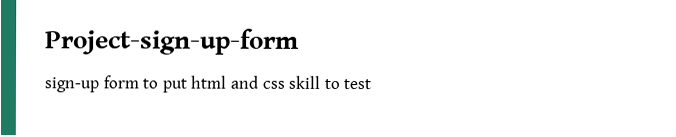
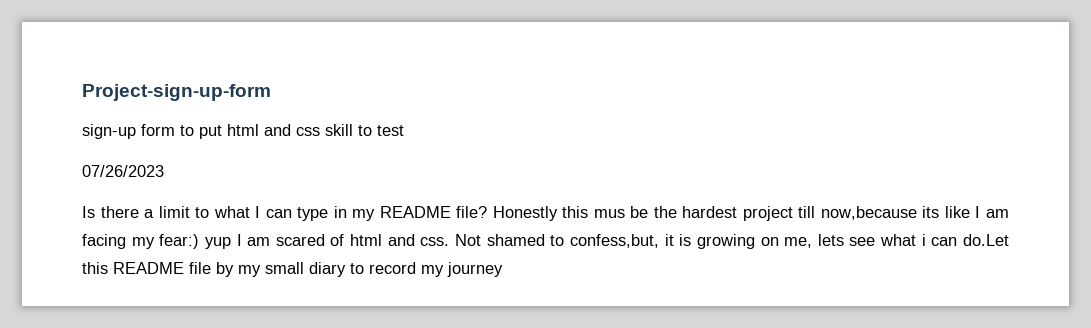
+ 07/26/2023
+ Is there a limit to what I can type in my README file? Honestly this mus be the hardest project till now,because its like I am facing my fear:) yup I am scared of html and css. Not shamed to confess,but, it is growing on me, lets see what i can do.Let this README file by my small diary to record my journey

